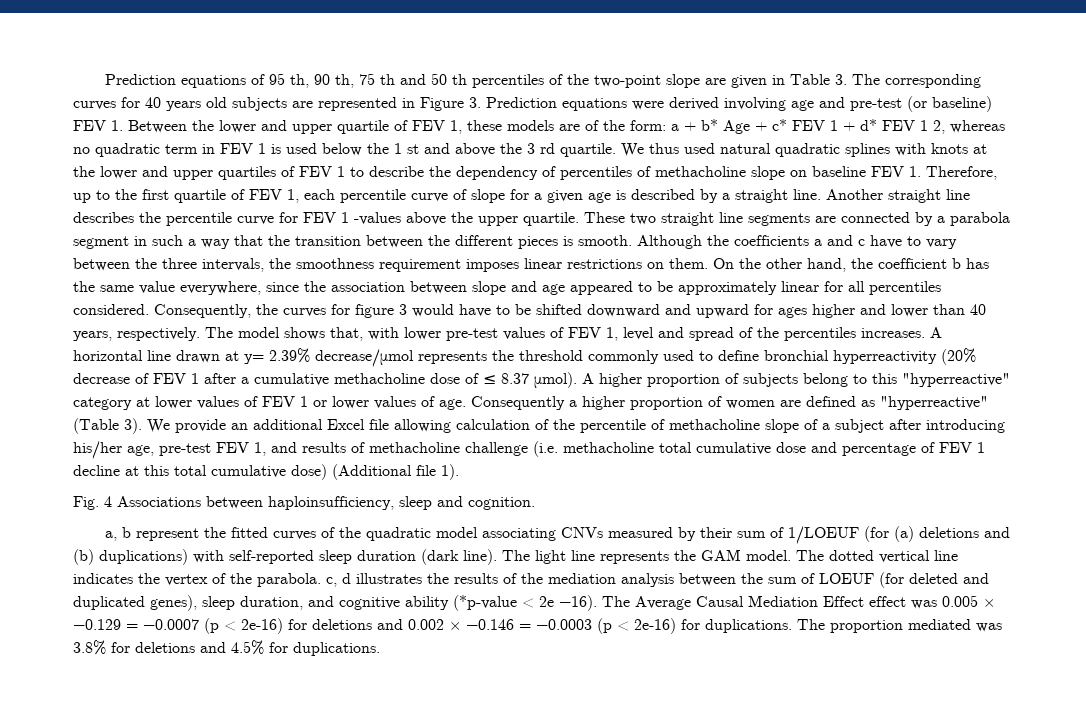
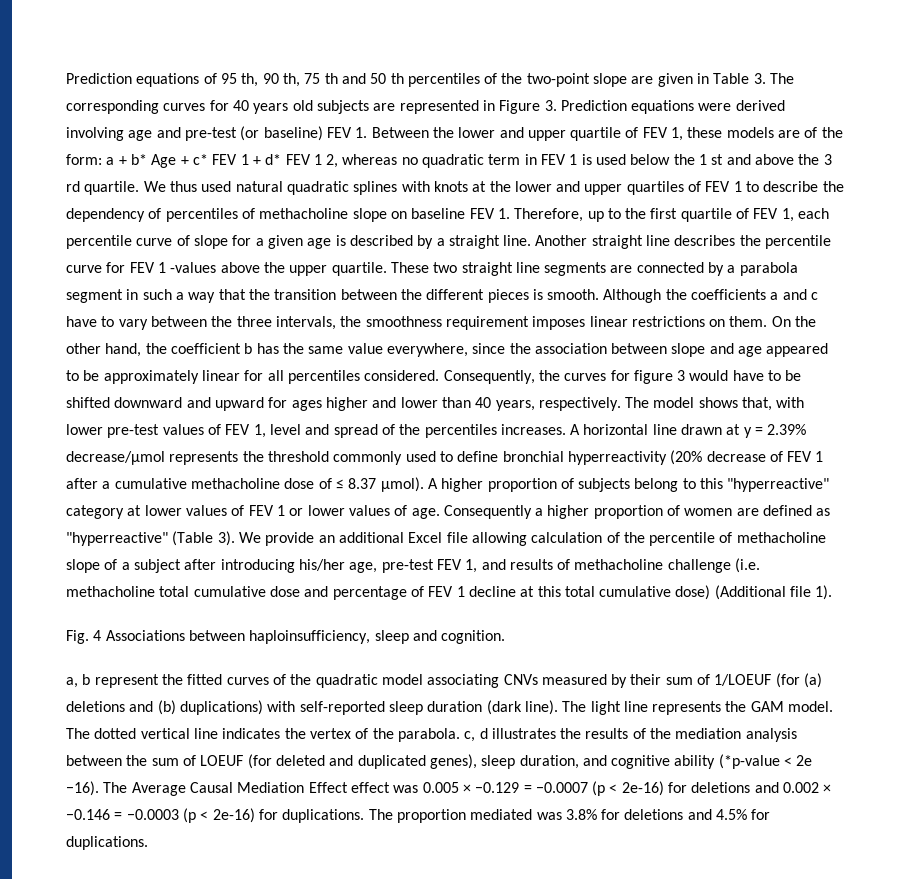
- A horizontal line drawn at y= 2.39% decrease/μmol represents the threshold commonly used to define bronchial hyperreactivity (20% decrease of FEV 1 after a cumulative methacholine dose of ≤ 8.37 μmol).
+ A horizontal line drawn at y = 2.39% decrease/μmol represents the threshold commonly used to define bronchial hyperreactivity (20% decrease of FEV 1 after a cumulative methacholine dose of ≤ 8.37 μmol).

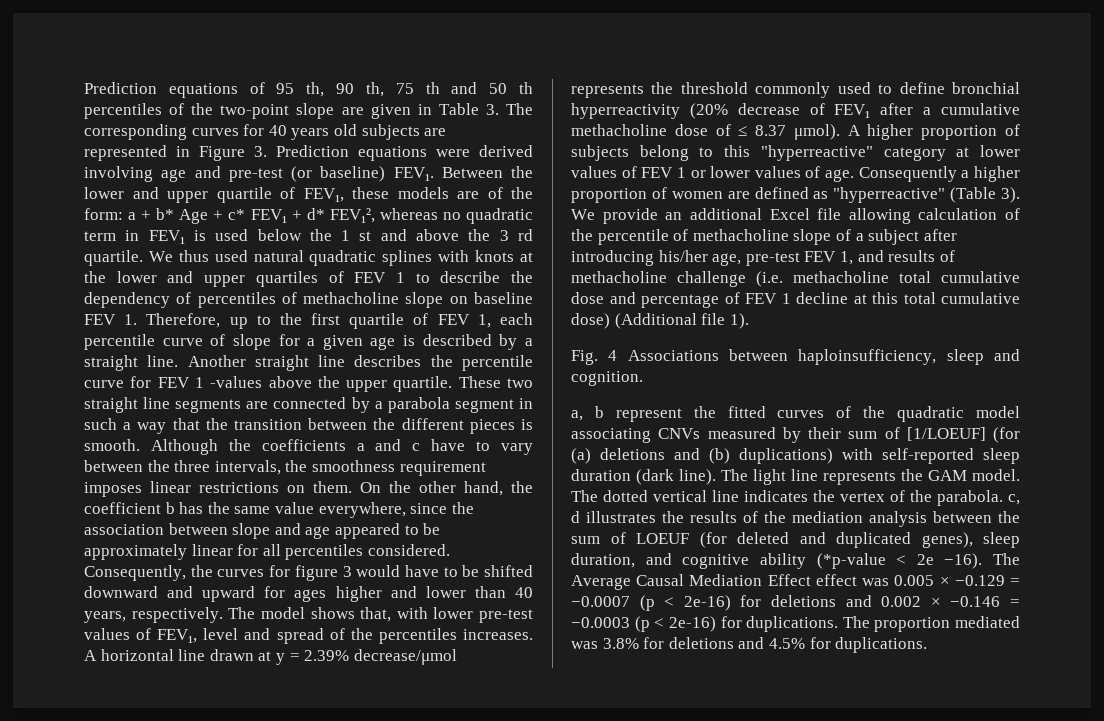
- Prediction equations of 95 th, 90 th, 75 th and 50 th percentiles of the two-point slope are given in Table 3. The corresponding curves for 40 years old subjects are represented in Figure 3. Prediction equations were derived involving age and pre-test (or baseline) FEV 1. Between the lower and upper quartile of FEV 1, these models are of the form:
+ Prediction equations of 95 th, 90 th, 75 th and 50 th percentiles of the two-point slope are given in Table 3. The corresponding curves for 40 years old subjects are represented in Figure 3. Prediction equations were derived involving age and pre-test (or baseline) FEV₁. Between the lower and upper quartile of FEV₁, these models are of the form:
- a + b* Age + c* FEV 1 + d* FEV 1 2, whereas no quadratic term in FEV 1 is used below the 1 st and above the 3 rd quartile.
+ a + b* Age + c* FEV₁ + d* FEV₁², whereas no quadratic term in FEV₁ is used below the 1 st and above the 3 rd quartile.
- The model shows that, with lower pre-test values of FEV 1, level and spread of the percentiles increases.
+ The model shows that, with lower pre-test values of FEV₁, level and spread of the percentiles increases.
- A horizontal line drawn at y = 2.39% decrease/μmol represents the threshold commonly used to define bronchial hyperreactivity (20% decrease of FEV 1 after a cumulative methacholine dose of ≤ 8.37 μmol).
+ A horizontal line drawn at y = 2.39% decrease/μmol represents the threshold commonly used to define bronchial hyperreactivity (20% decrease of FEV₁ after a cumulative methacholine dose of ≤ 8.37 μmol).
- a, b represent the fitted curves of the quadratic model associating CNVs measured by their sum of 1/LOEUF (for (a) deletions and (b) duplications) with self-reported sleep duration (dark line).
+ a, b represent the fitted curves of the quadratic model associating CNVs measured by their sum of [1/LOEUF] (for (a) deletions and (b) duplications) with self-reported sleep duration (dark line).

